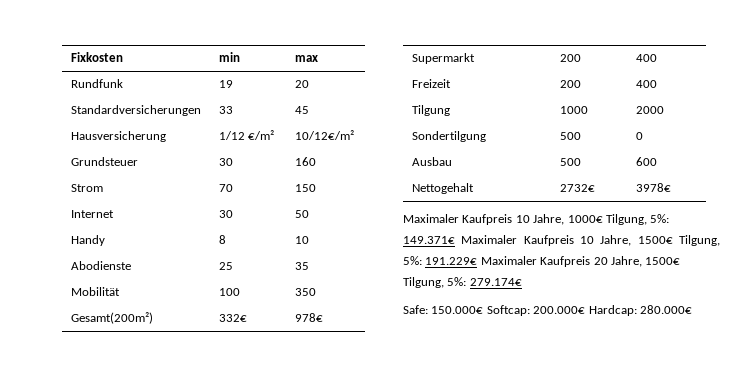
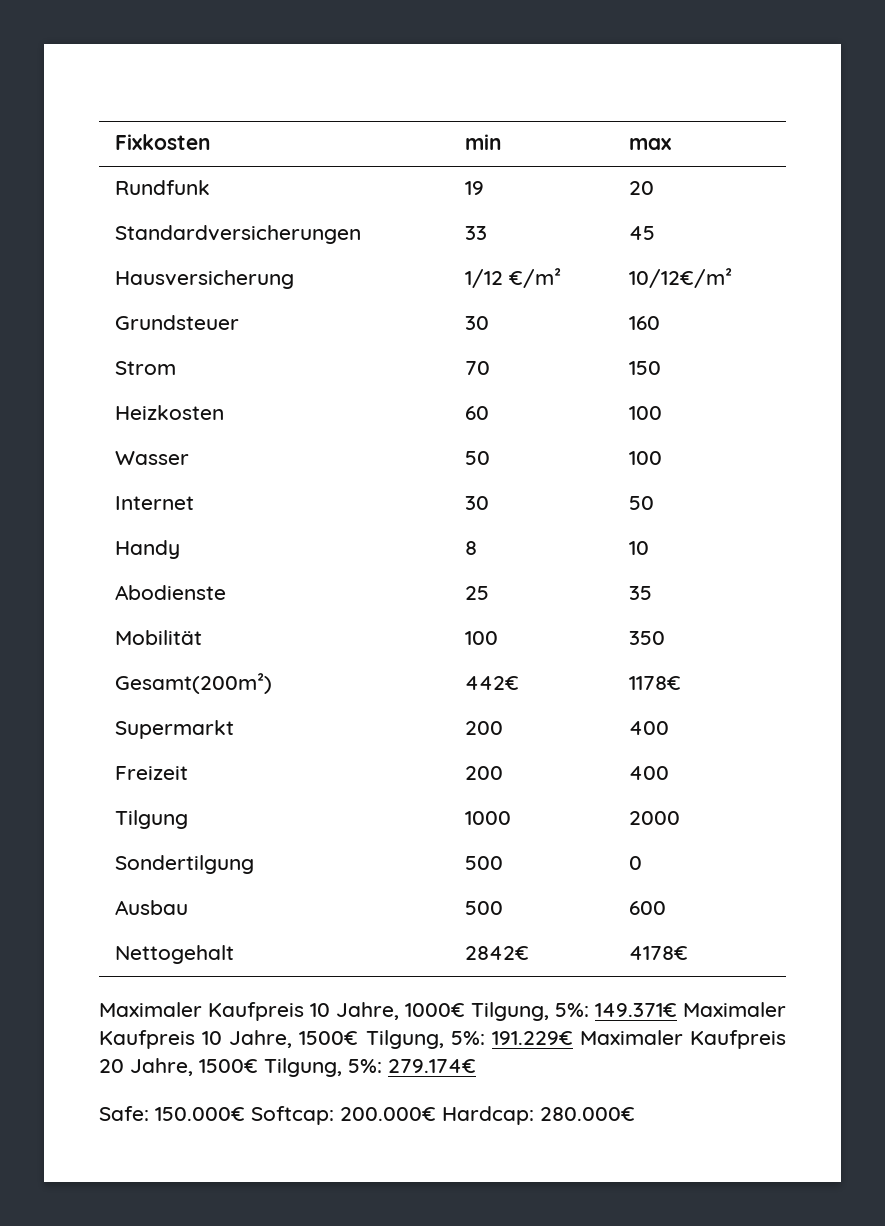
+ Heizkosten | 60 | 100
+ Wasser | 50 | 100
- Gesamt(200m²) | 332€ | 978€
+ Gesamt(200m²) | 442€ | 1178€
- Nettogehalt | 2732€ | 3978€
+ Nettogehalt | 2842€ | 4178€

